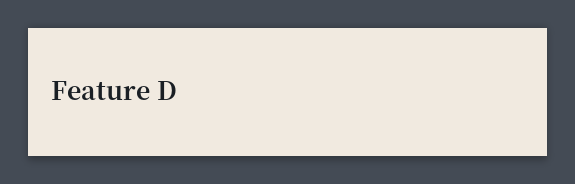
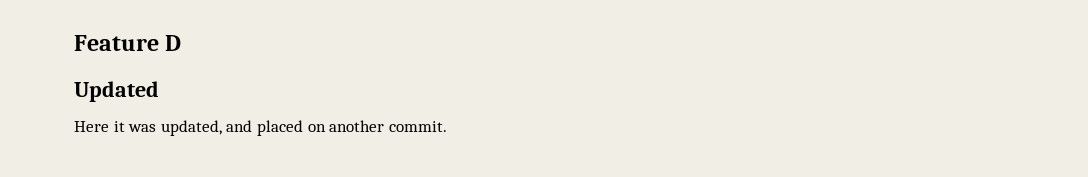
+ Updated
+ Here it was updated, and placed on another commit.

